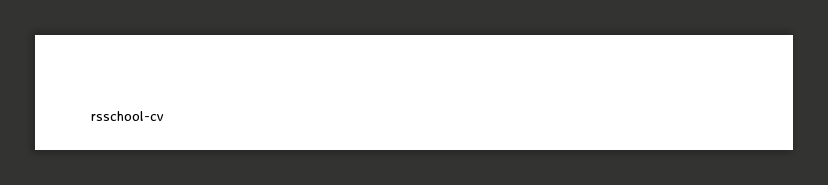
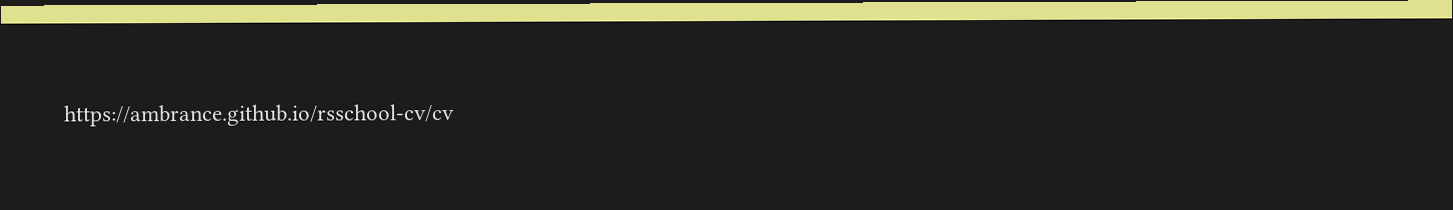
- rsschool-cv
+ https://ambrance.github.io/rsschool-cv/cv

